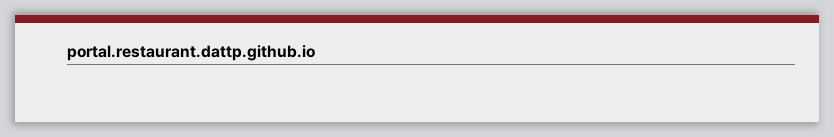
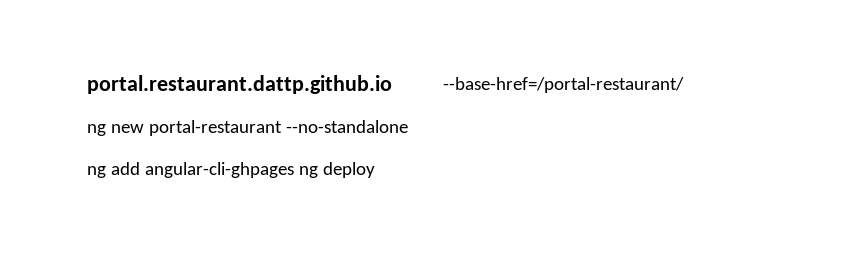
+ ng new portal-restaurant --no-standalone
+ ng add angular-cli-ghpages ng deploy --base-href=/portal-restaurant/

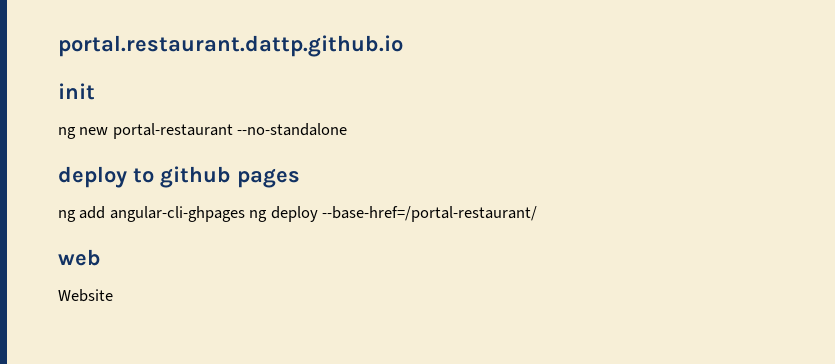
+ init
+ deploy to github pages
+ web
+ Website

